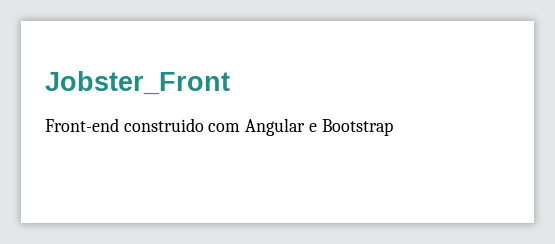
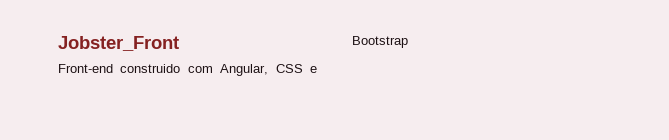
- Front-end construido com Angular e Bootstrap
+ Front-end construido com Angular, CSS e Bootstrap

